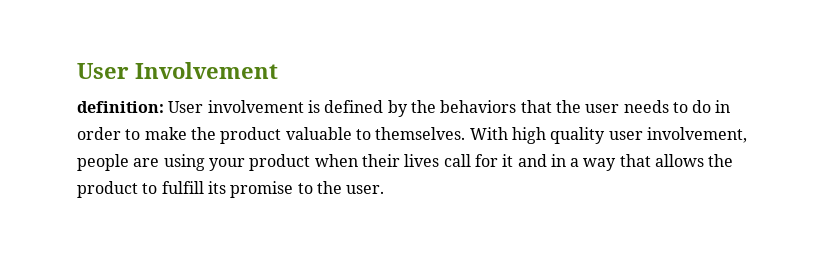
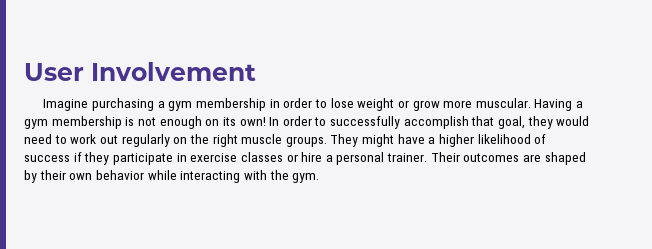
- definition: User involvement is defined by the behaviors that the user needs to do in order to make the product valuable to themselves. With high quality user involvement, people are using your product when their lives call for it and in a way that allows the product to fulfill its promise to the user.
+ Imagine purchasing a gym membership in order to lose weight or grow more muscular. Having a gym membership is not enough on its own! In order to successfully accomplish that goal, they would need to work out regularly on the right muscle groups. They might have a higher likelihood of success if they participate in exercise classes or hire a personal trainer. Their outcomes are shaped by their own behavior while interacting with the gym.

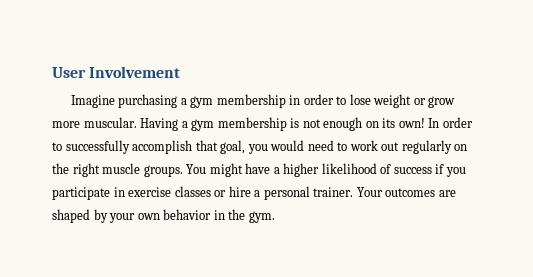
- In order to successfully accomplish that goal, they would need to work out regularly on the right muscle groups.
+ In order to successfully accomplish that goal, you would need to work out regularly on the right muscle groups.
- They might have a higher likelihood of success if they participate in exercise classes or hire a personal trainer.
+ You might have a higher likelihood of success if you participate in exercise classes or hire a personal trainer.
- Their outcomes are shaped by their own behavior while interacting with the gym.
+ Your outcomes are shaped by your own behavior in the gym.

